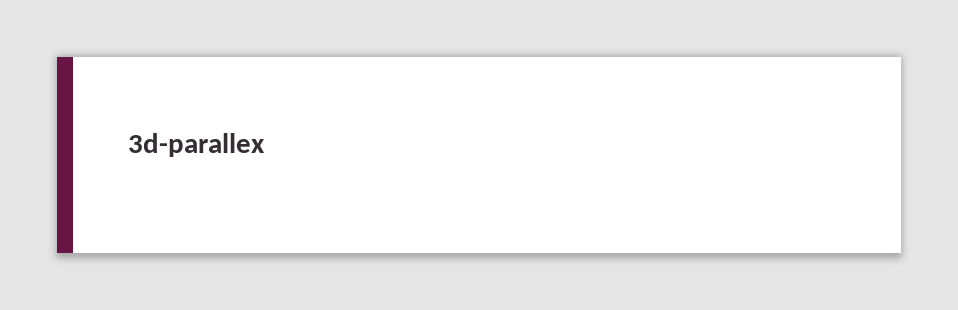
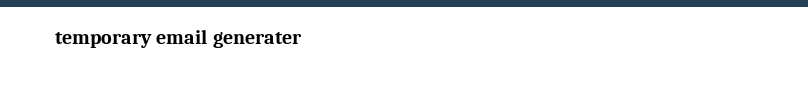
- 3d-parallex
+ temporary email generater

